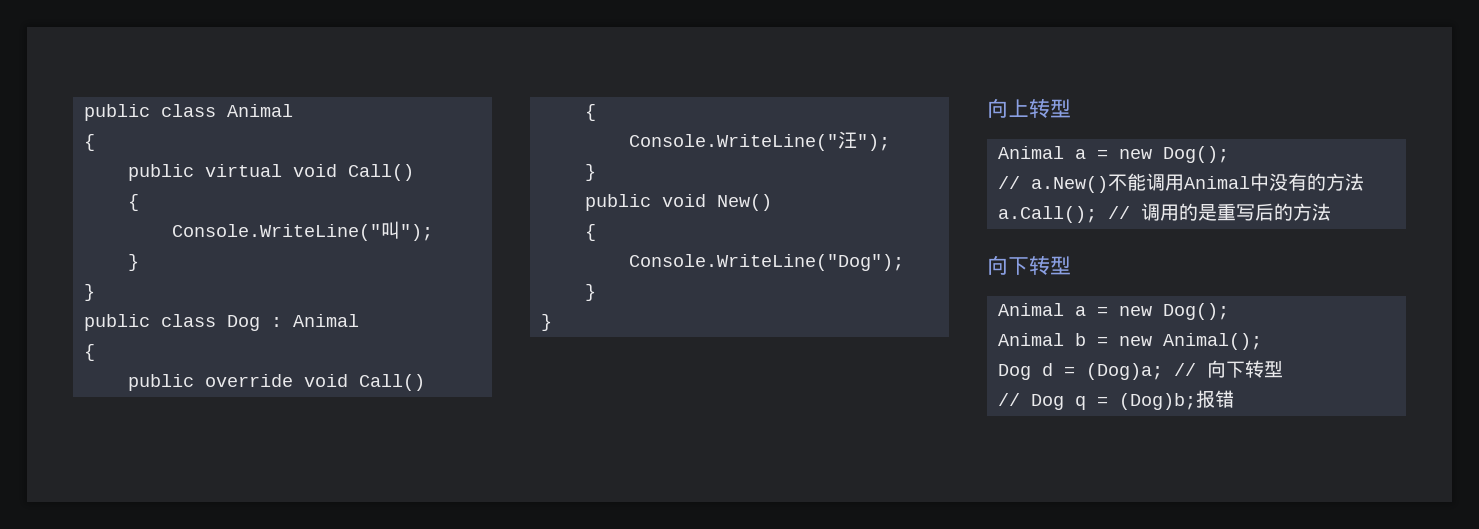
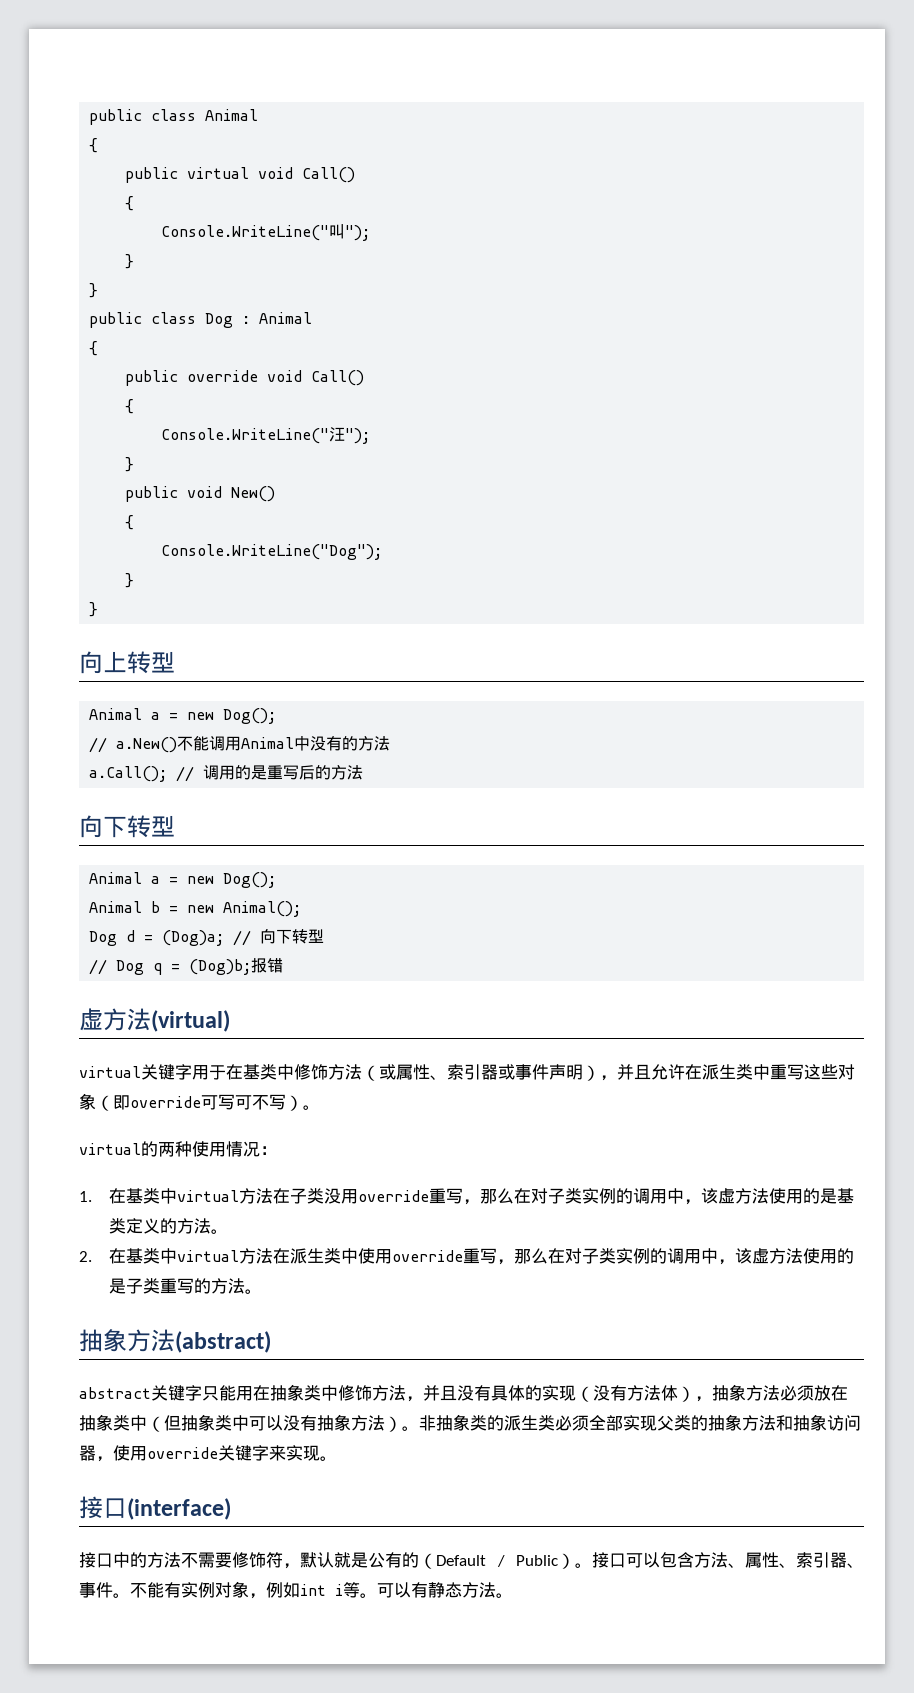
+ 虚方法(virtual)
+ virtual关键字用于在基类中修饰方法（或属性、索引器或事件声明），并且允许在派生类中重写这些对象（即override可写可不写）。
+ virtual的两种使用情况：
+ 1.在基类中virtual方法在子类没用override重写，那么在对子类实例的调用中，该虚方法使用的是基类定义的方法。
+ 2.在基类中virtual方法在派生类中使用override重写，那么在对子类实例的调用中，该虚方法使用的是子类重写的方法。
+ 抽象方法(abstract)
+ abstract关键字只能用在抽象类中修饰方法，并且没有具体的实现（没有方法体），抽象方法必须放在抽象类中（但抽象类中可以没有抽象方法）。非抽象类的派生类必须全部实现父类的抽象方法和抽象访问器，使用override关键字来实现。
+ 接口(interface)
+ 接口中的方法不需要修饰符，默认就是公有的（Default / Public）。接口可以包含方法、属性、索引器、事件。不能有实例对象，例如int i等。可以有静态方法。

